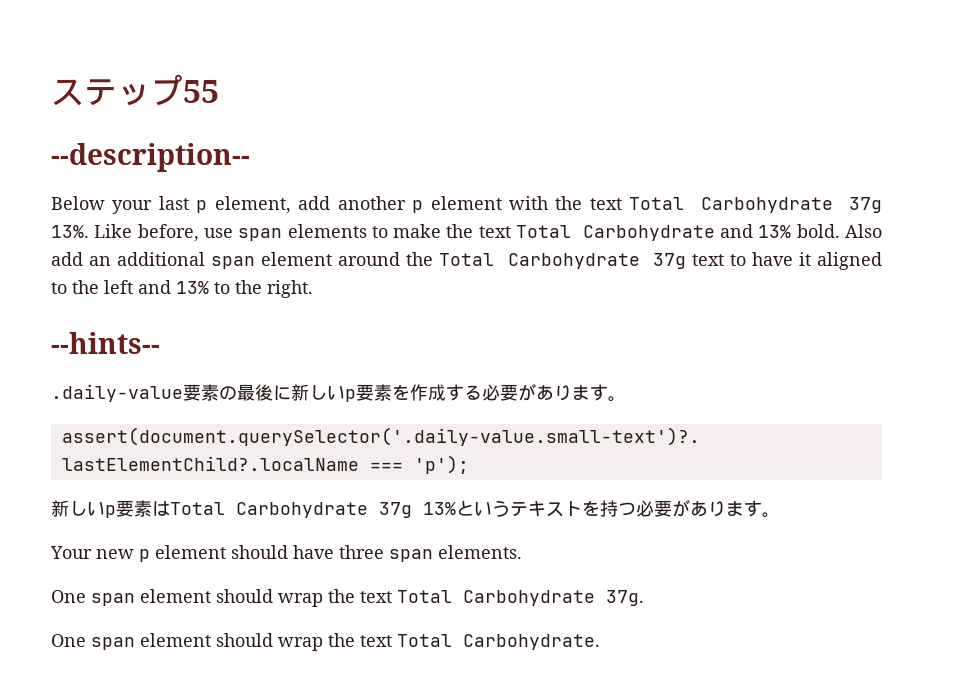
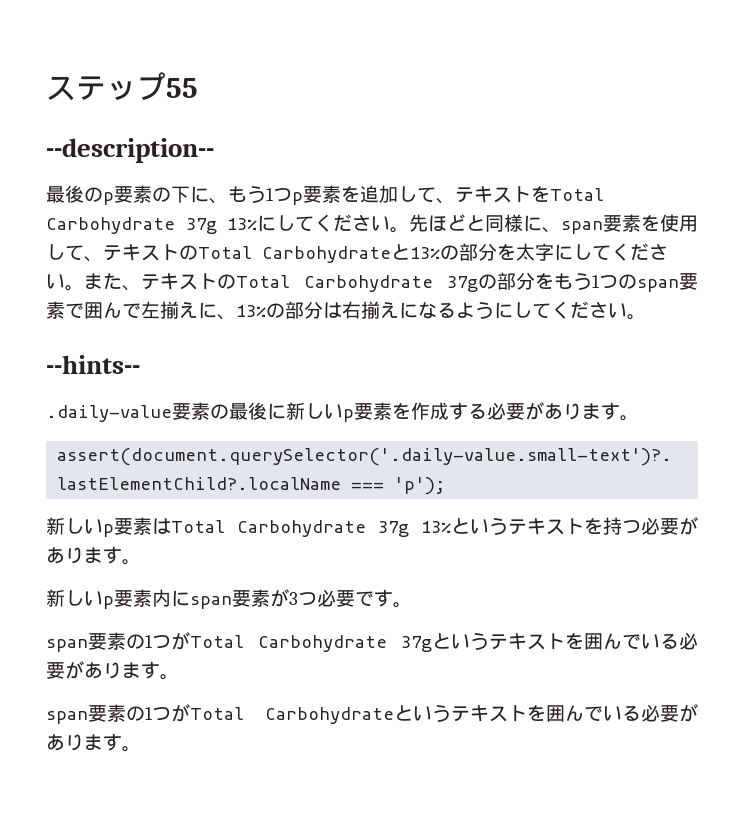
- Below your last p element, add another p element with the text Total Carbohydrate 37g 13%. Like before, use span elements to make the text Total Carbohydrate and 13% bold. Also add an additional span element around the Total Carbohydrate 37g text to have it aligned to the left and 13% to the right.
+ 最後のp要素の下に、もう1つp要素を追加して、テキストをTotal Carbohydrate 37g 13%にしてください。先ほどと同様に、span要素を使用して、テキストのTotal Carbohydrateと13%の部分を太字にしてください。また、テキストのTotal Carbohydrate 37gの部分をもう1つのspan要素で囲んで左揃えに、13%の部分は右揃えになるようにしてください。
- Your new p element should have three span elements.
- One span element should wrap the text Total Carbohydrate 37g.
- One span element should wrap the text Total Carbohydrate.
+ 新しいp要素内にspan要素が3つ必要です。
+ span要素の1つがTotal Carbohydrate 37gというテキストを囲んでいる必要があります。
+ span要素の1つがTotal Carbohydrateというテキストを囲んでいる必要があります。

